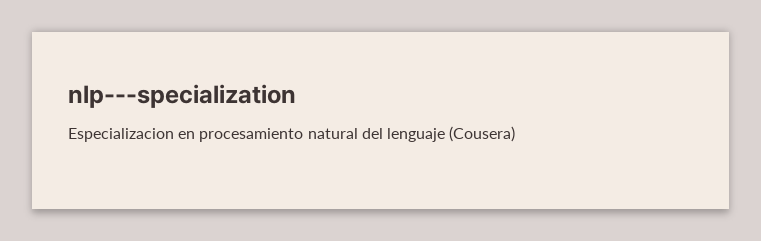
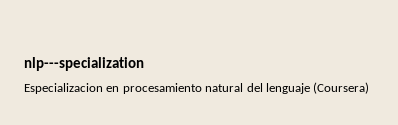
- Especializacion en procesamiento natural del lenguaje (Cousera)
+ Especializacion en procesamiento natural del lenguaje (Coursera)

